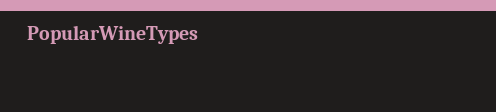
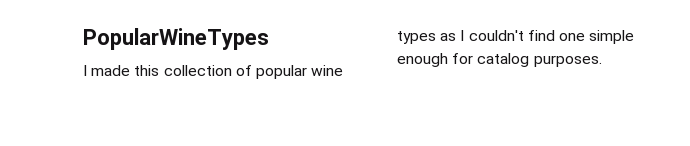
+ I made this collection of popular wine types as I couldn't find one simple enough for catalog purposes.

